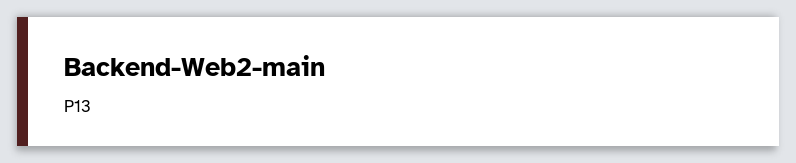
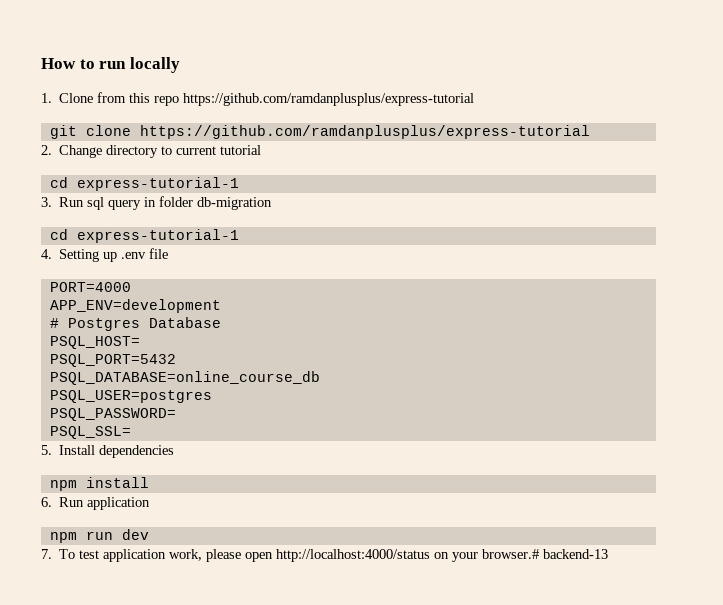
- Backend-Web2-main
- P13
+ How to run locally
+ 1. Clone from this repo https://github.com/ramdanplusplus/express-tutorial
+ git clone https://github.com/ramdanplusplus/express-tutorial
+ 2. Change directory to current tutorial
+ cd express-tutorial-1
+ 3. Run sql query in folder db-migration
+ cd express-tutorial-1
+ 4. Setting up .env file
+ PORT=4000
+ APP_ENV=development
+ # Postgres Database
+ PSQL_HOST=
+ PSQL_PORT=5432
+ PSQL_DATABASE=online_course_db
+ PSQL_USER=postgres
+ PSQL_PASSWORD=
+ PSQL_SSL=
+ 5. Install dependencies
+ npm install
+ 6. Run application
+ npm run dev
+ 7. To test application work, please open http://localhost:4000/status on your browser.# backend-13

